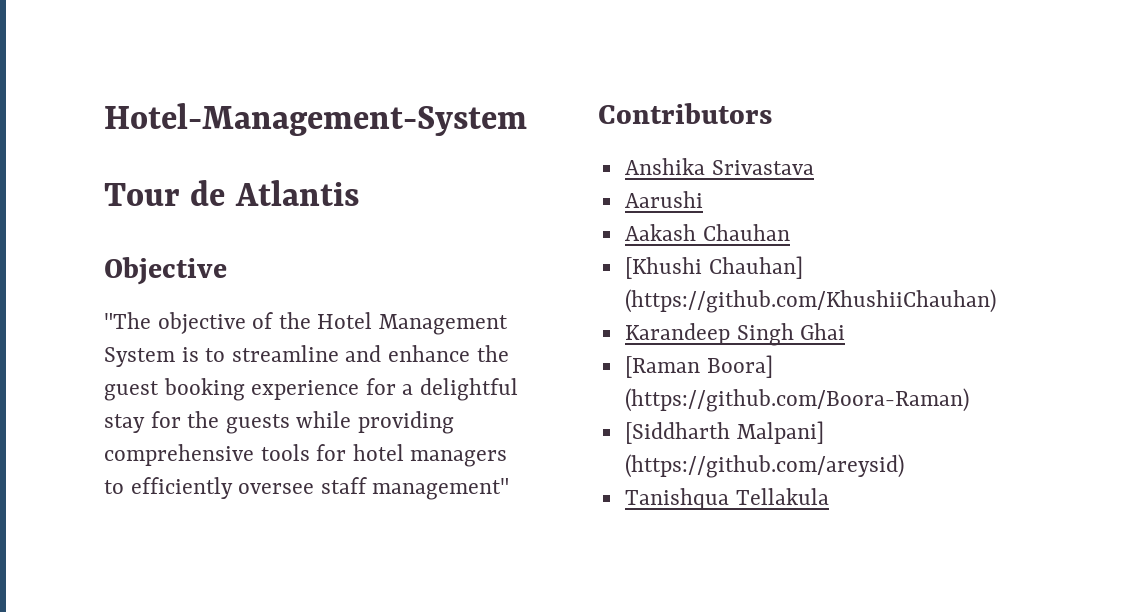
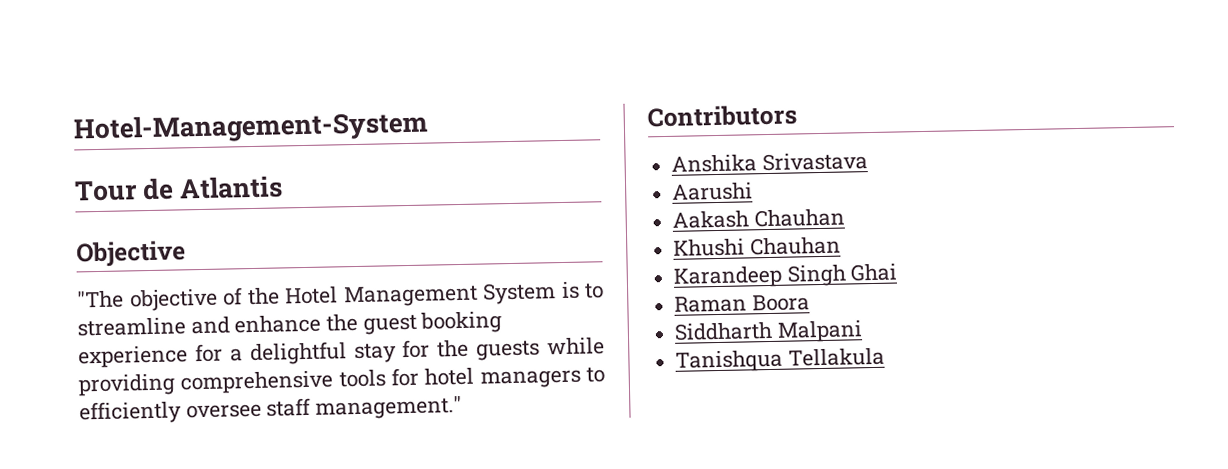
- "The objective of the Hotel Management System is to streamline and enhance the guest booking experience for a delightful stay for the guests while providing comprehensive tools for hotel managers to efficiently oversee staff management"
+ "The objective of the Hotel Management System is to streamline and enhance the guest booking experience for a delightful stay for the guests while providing comprehensive tools for hotel managers to efficiently oversee staff management."
- [Khushi Chauhan] (https://github.com/KhushiiChauhan)
+ Khushi Chauhan
- [Raman Boora] (https://github.com/Boora-Raman)
- [Siddharth Malpani] (https://github.com/areysid)
+ Raman Boora
+ Siddharth Malpani

